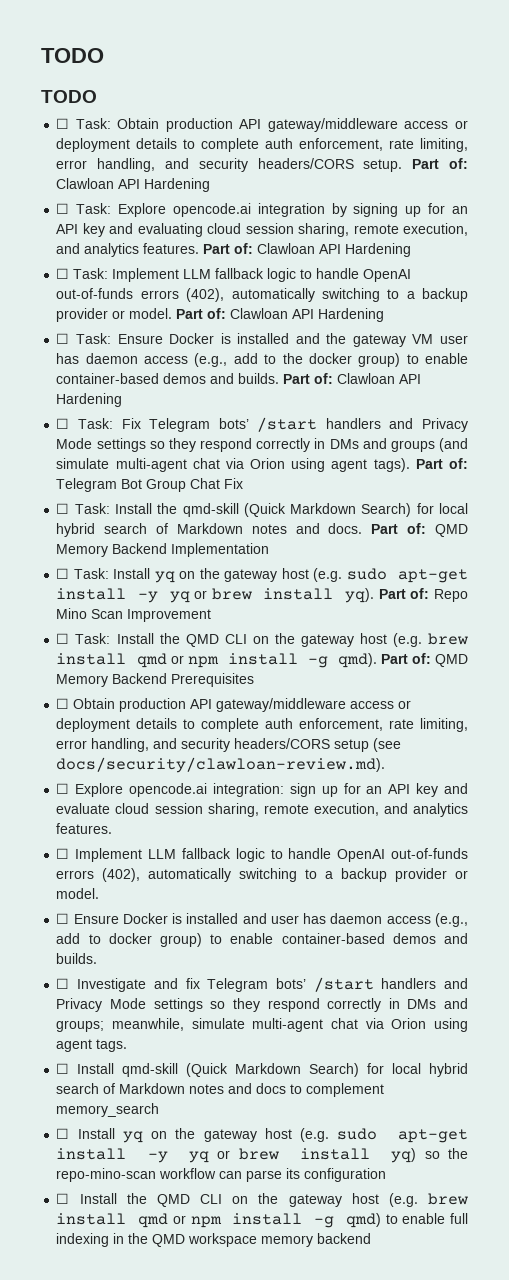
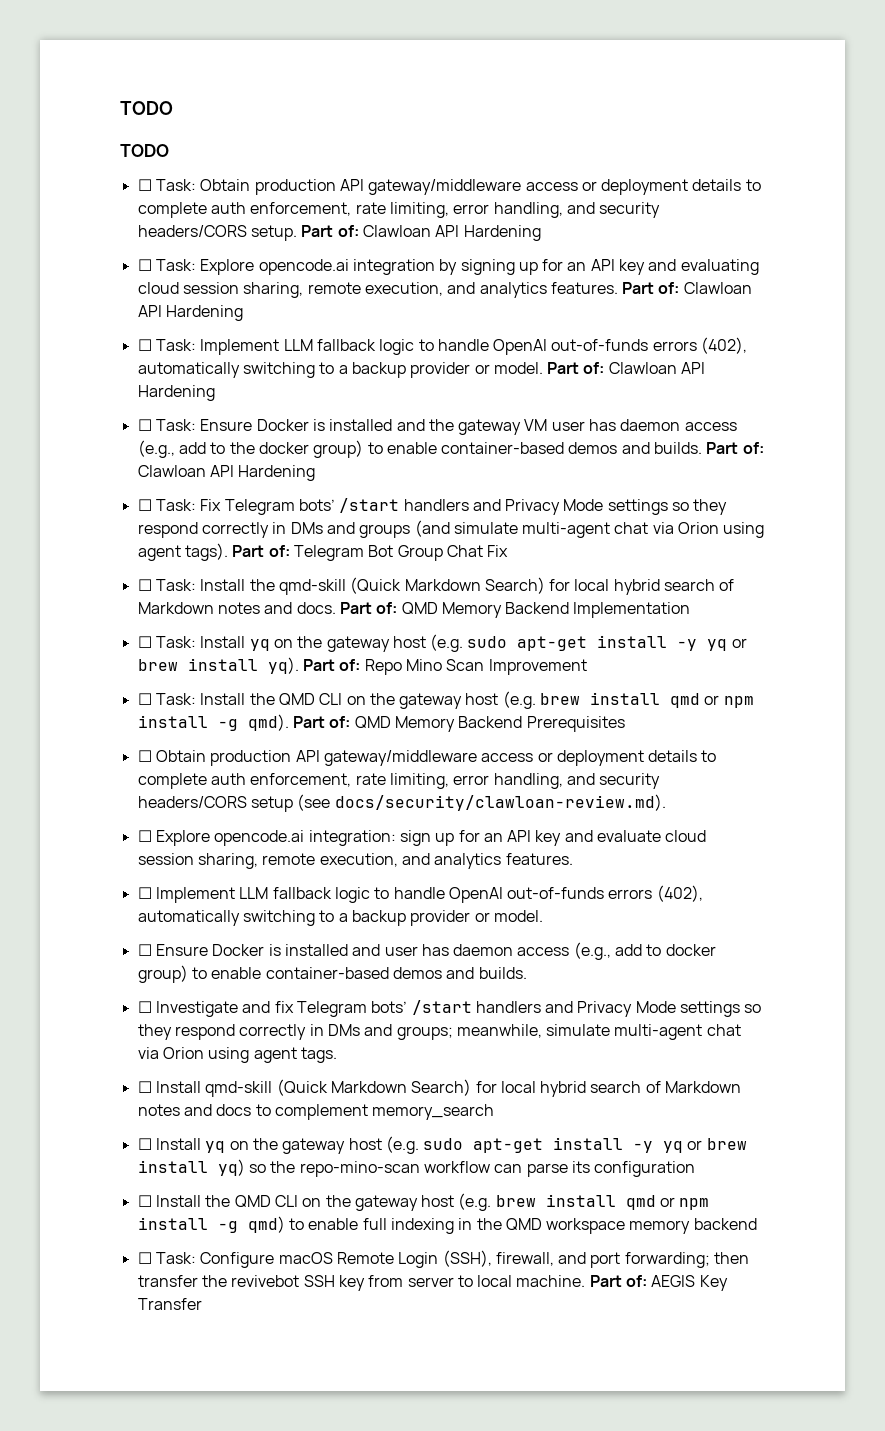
+ ☐ Task: Configure macOS Remote Login (SSH), firewall, and port forwarding; then transfer the revivebot SSH key from server to local machine. Part of: AEGIS Key Transfer

